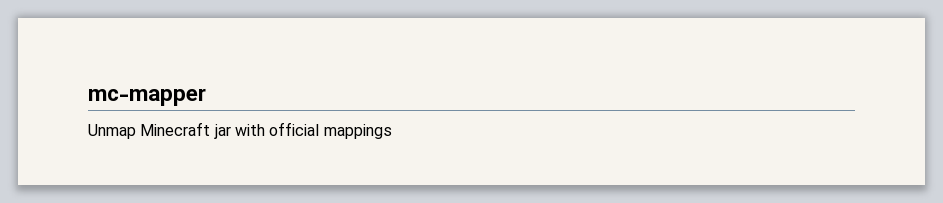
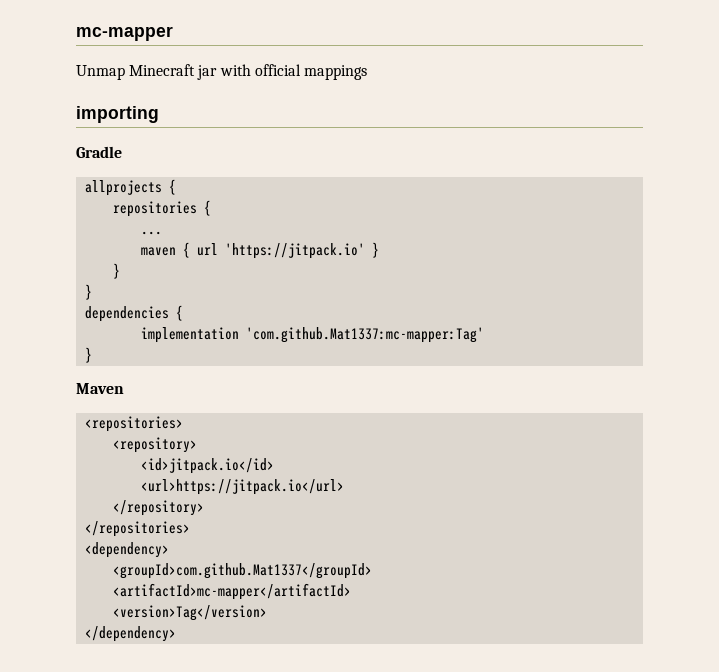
+ importing
+ Gradle
+ allprojects {
+ repositories {
+ ...
+ maven { url 'https://jitpack.io' }
+ }
+ }
+ dependencies {
+ implementation 'com.github.Mat1337:mc-mapper:Tag'
+ }
+ Maven
+ <repositories>
+ <repository>
+ <id>jitpack.io</id>
+ <url>https://jitpack.io</url>
+ </repository>
+ </repositories>
+ <dependency>
+ <groupId>com.github.Mat1337</groupId>
+ <artifactId>mc-mapper</artifactId>
+ <version>Tag</version>
+ </dependency>

